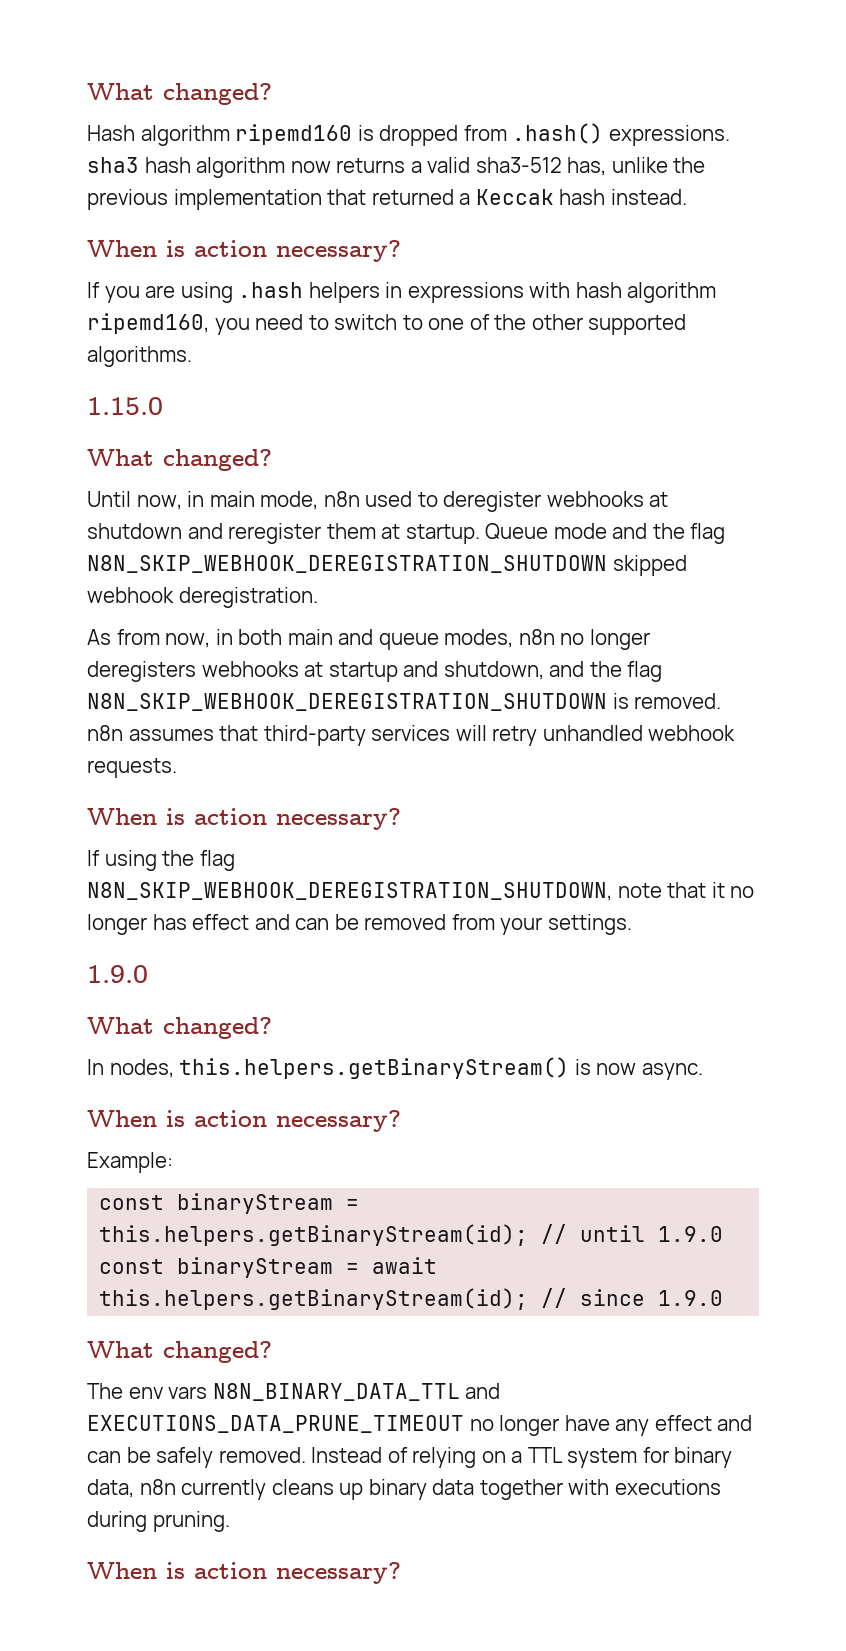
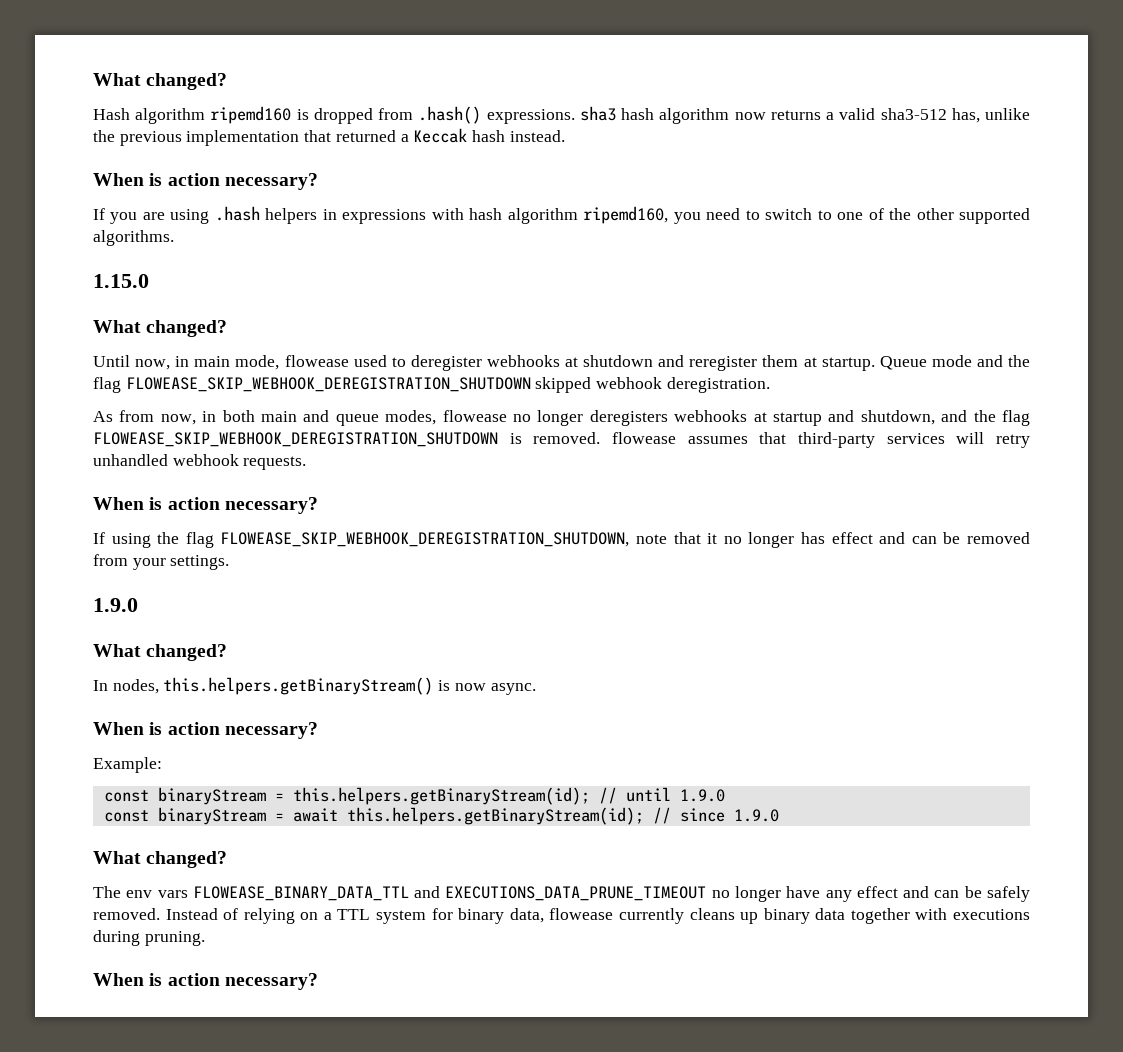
- Until now, in main mode, n8n used to deregister webhooks at shutdown and reregister them at startup.
+ Until now, in main mode, flowease used to deregister webhooks at shutdown and reregister them at startup.
- Queue mode and the flag N8N_SKIP_WEBHOOK_DEREGISTRATION_SHUTDOWN skipped webhook deregistration.
+ Queue mode and the flag FLOWEASE_SKIP_WEBHOOK_DEREGISTRATION_SHUTDOWN skipped webhook deregistration.
- As from now, in both main and queue modes, n8n no longer deregisters webhooks at startup and shutdown, and the flag N8N_SKIP_WEBHOOK_DEREGISTRATION_SHUTDOWN is removed. n8n assumes that third-party services will retry unhandled webhook requests.
+ As from now, in both main and queue modes, flowease no longer deregisters webhooks at startup and shutdown, and the flag FLOWEASE_SKIP_WEBHOOK_DEREGISTRATION_SHUTDOWN is removed. flowease assumes that third-party services will retry unhandled webhook requests.
- If using the flag N8N_SKIP_WEBHOOK_DEREGISTRATION_SHUTDOWN, note that it no longer has effect and can be removed from your settings.
+ If using the flag FLOWEASE_SKIP_WEBHOOK_DEREGISTRATION_SHUTDOWN, note that it no longer has effect and can be removed from your settings.
- The env vars N8N_BINARY_DATA_TTL and EXECUTIONS_DATA_PRUNE_TIMEOUT no longer have any effect and can be safely removed.
+ The env vars FLOWEASE_BINARY_DATA_TTL and EXECUTIONS_DATA_PRUNE_TIMEOUT no longer have any effect and can be safely removed.
- Instead of relying on a TTL system for binary data, n8n currently cleans up binary data together with executions during pruning.
+ Instead of relying on a TTL system for binary data, flowease currently cleans up binary data together with executions during pruning.

